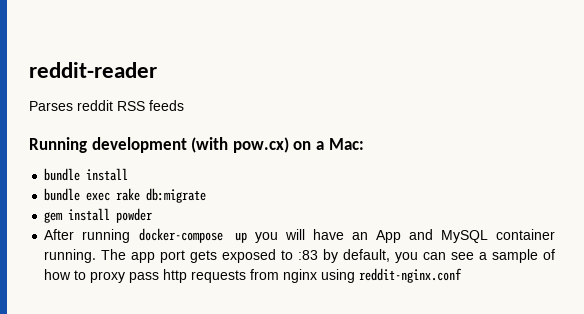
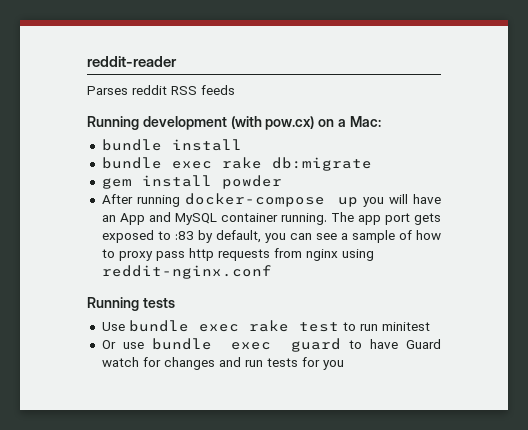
+ Running tests
+ Use bundle exec rake test to run minitest
+ Or use bundle exec guard to have Guard watch for changes and run tests for you

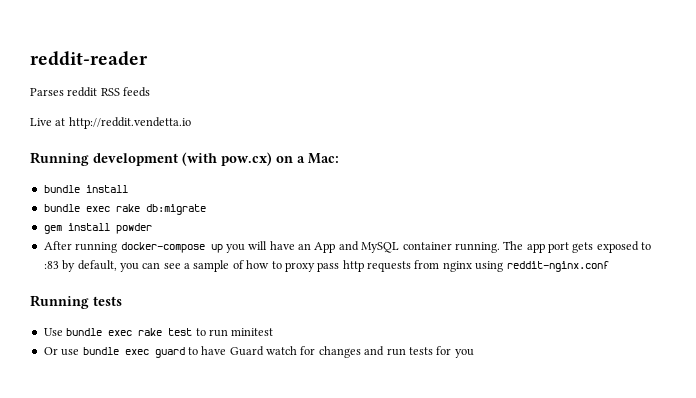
+ Live at http://reddit.vendetta.io

